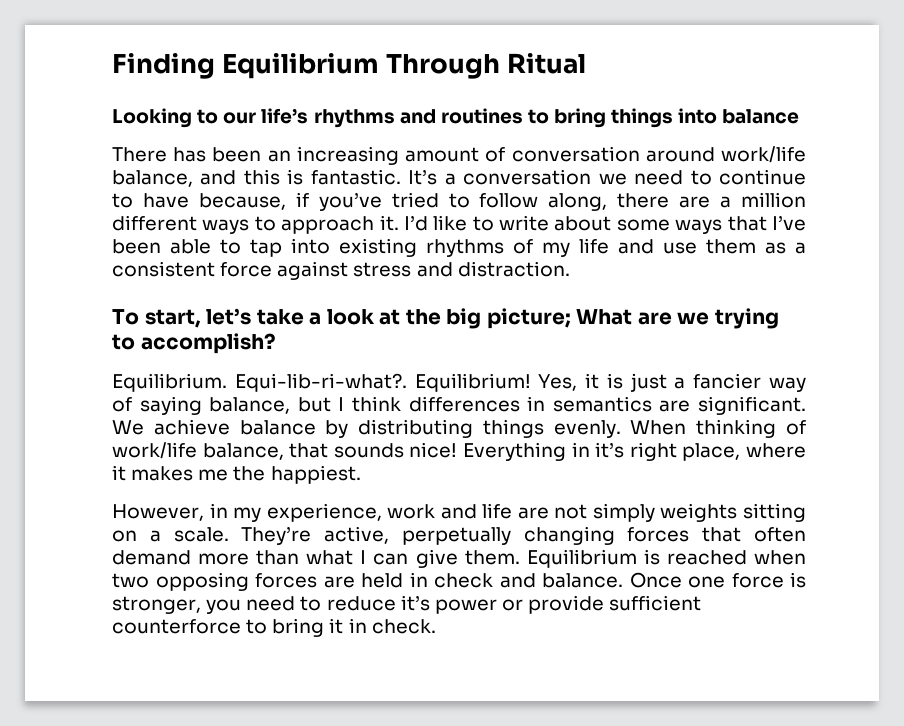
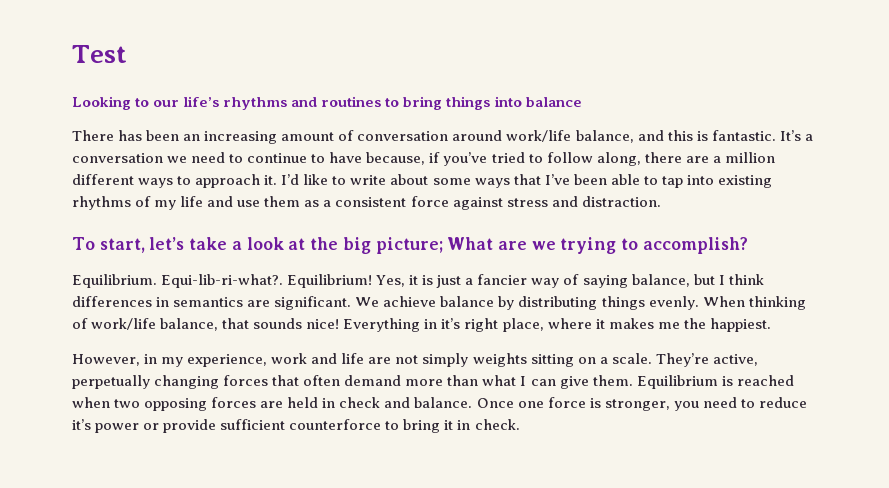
- Finding Equilibrium Through Ritual
+ Test

